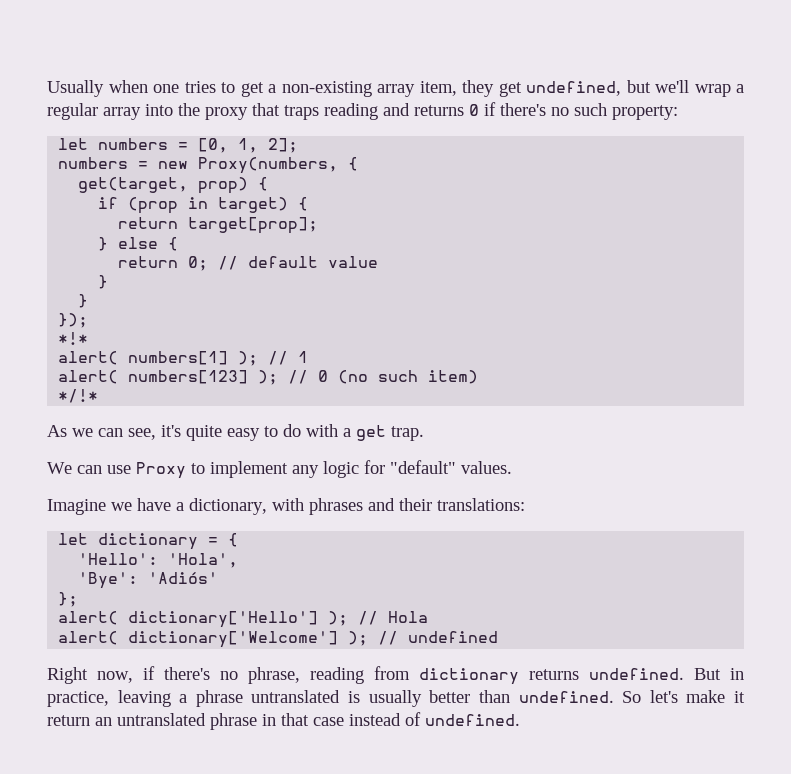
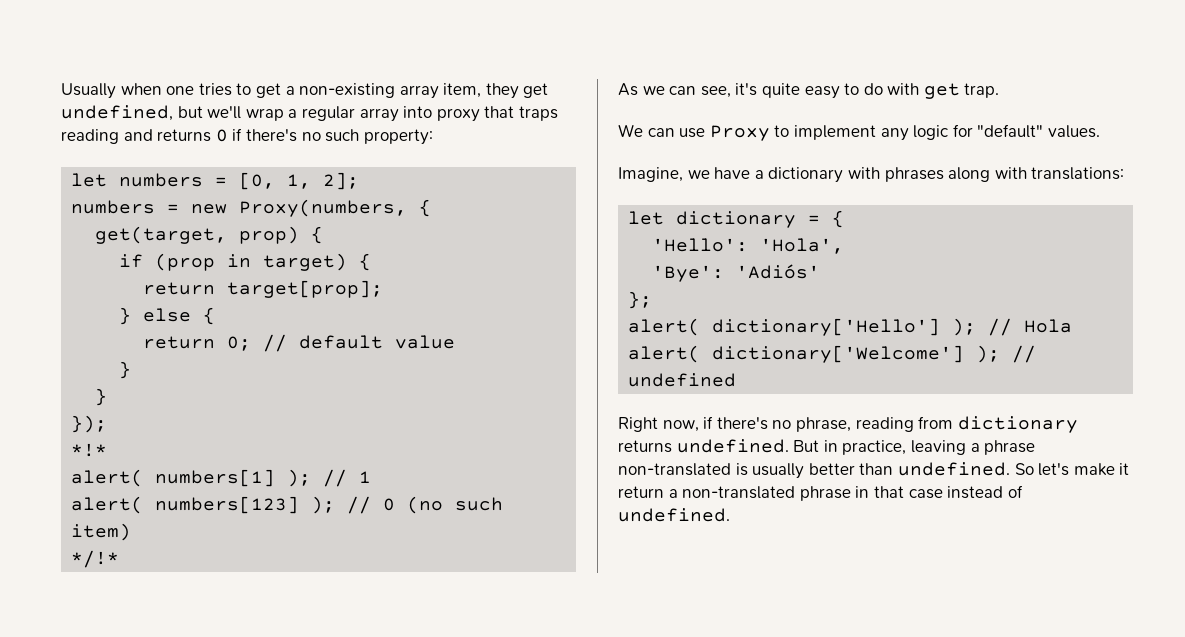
- Usually when one tries to get a non-existing array item, they get undefined, but we'll wrap a regular array into the proxy that traps reading and returns 0 if there's no such property:
+ Usually when one tries to get a non-existing array item, they get undefined, but we'll wrap a regular array into proxy that traps reading and returns 0 if there's no such property:
- As we can see, it's quite easy to do with a get trap.
+ As we can see, it's quite easy to do with get trap.
- Imagine we have a dictionary, with phrases and their translations:
+ Imagine, we have a dictionary with phrases along with translations:
- But in practice, leaving a phrase untranslated is usually better than undefined.
+ But in practice, leaving a phrase non-translated is usually better than undefined.
- So let's make it return an untranslated phrase in that case instead of undefined.
+ So let's make it return a non-translated phrase in that case instead of undefined.

